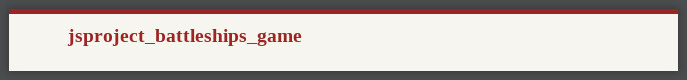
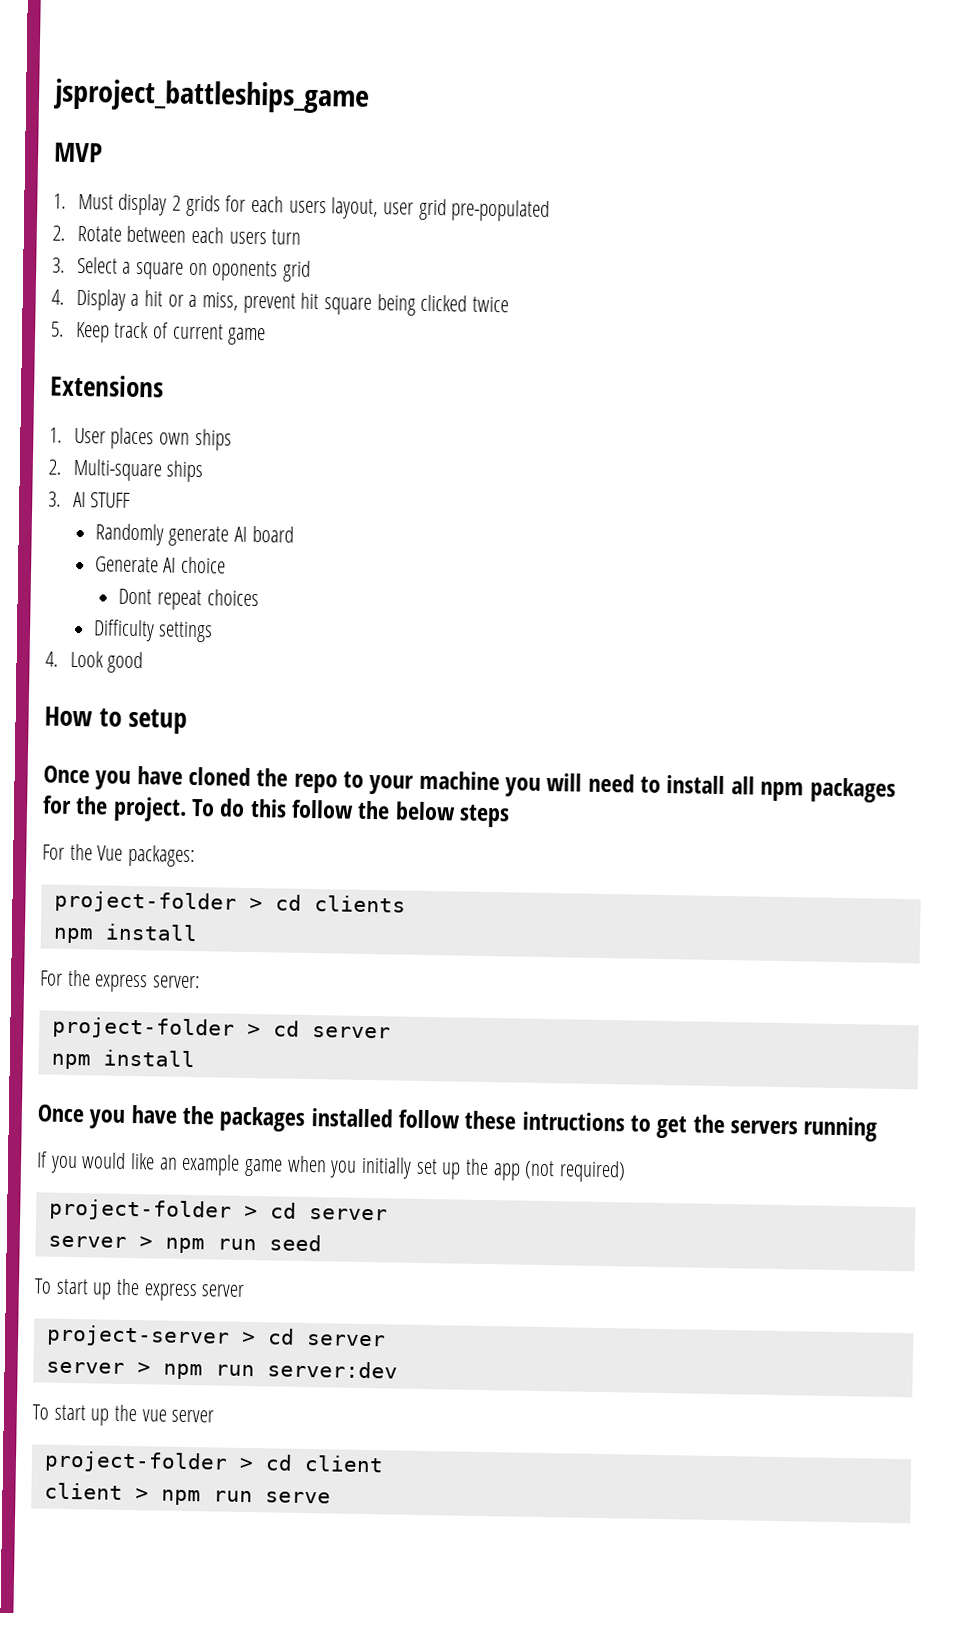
+ MVP
+ 1. Must display 2 grids for each users layout, user grid pre-populated
+ 2. Rotate between each users turn
+ 3. Select a square on oponents grid
+ 4. Display a hit or a miss, prevent hit square being clicked twice
+ 5. Keep track of current game
+ Extensions
+ 1. User places own ships
+ 2. Multi-square ships
+ 3. AI STUFF
+ Randomly generate AI board
+ Generate AI choice
+ Dont repeat choices
+ Difficulty settings
+ 4. Look good
+ How to setup
+ Once you have cloned the repo to your machine you will need to install all npm packages for the project. To do this follow the below steps
+ For the Vue packages:
+ project-folder > cd clients
+ npm install
+ For the express server:
+ project-folder > cd server
+ npm install
+ Once you have the packages installed follow these intructions to get the servers running
+ If you would like an example game when you initially set up the app (not required)
+ project-folder > cd server
+ server > npm run seed
+ To start up the express server
+ project-server > cd server
+ server > npm run server:dev
+ To start up the vue server
+ project-folder > cd client
+ client > npm run serve

